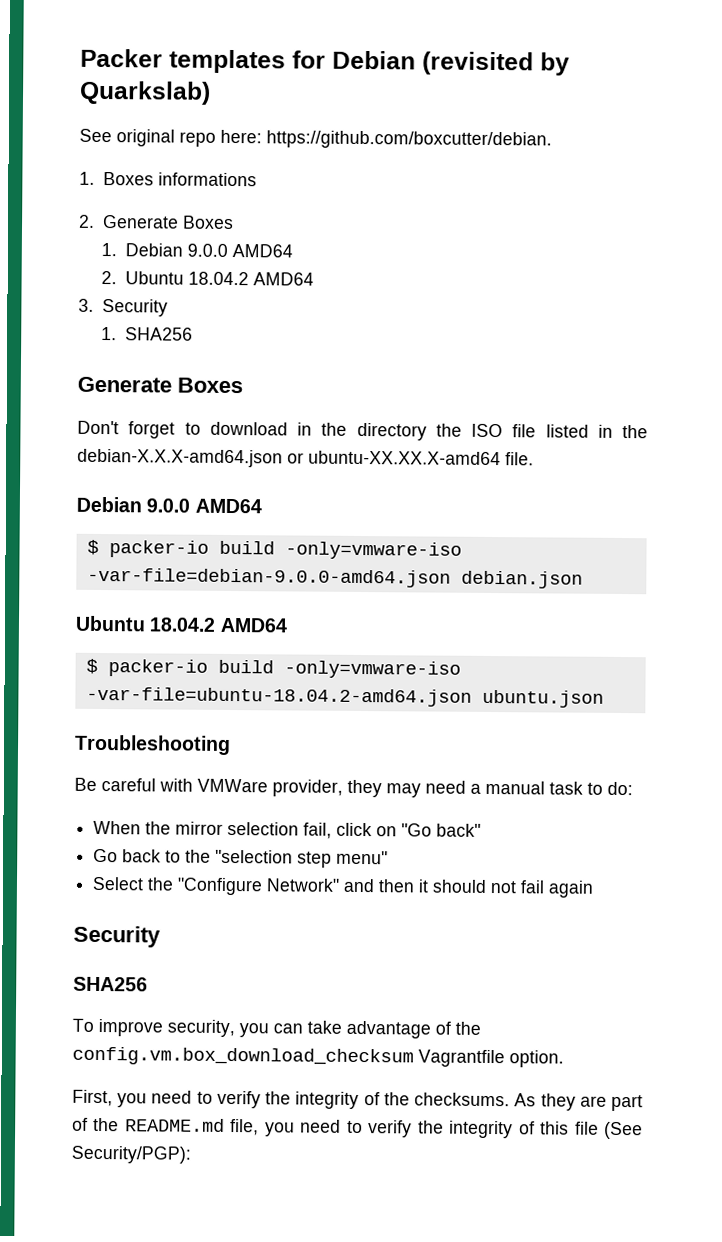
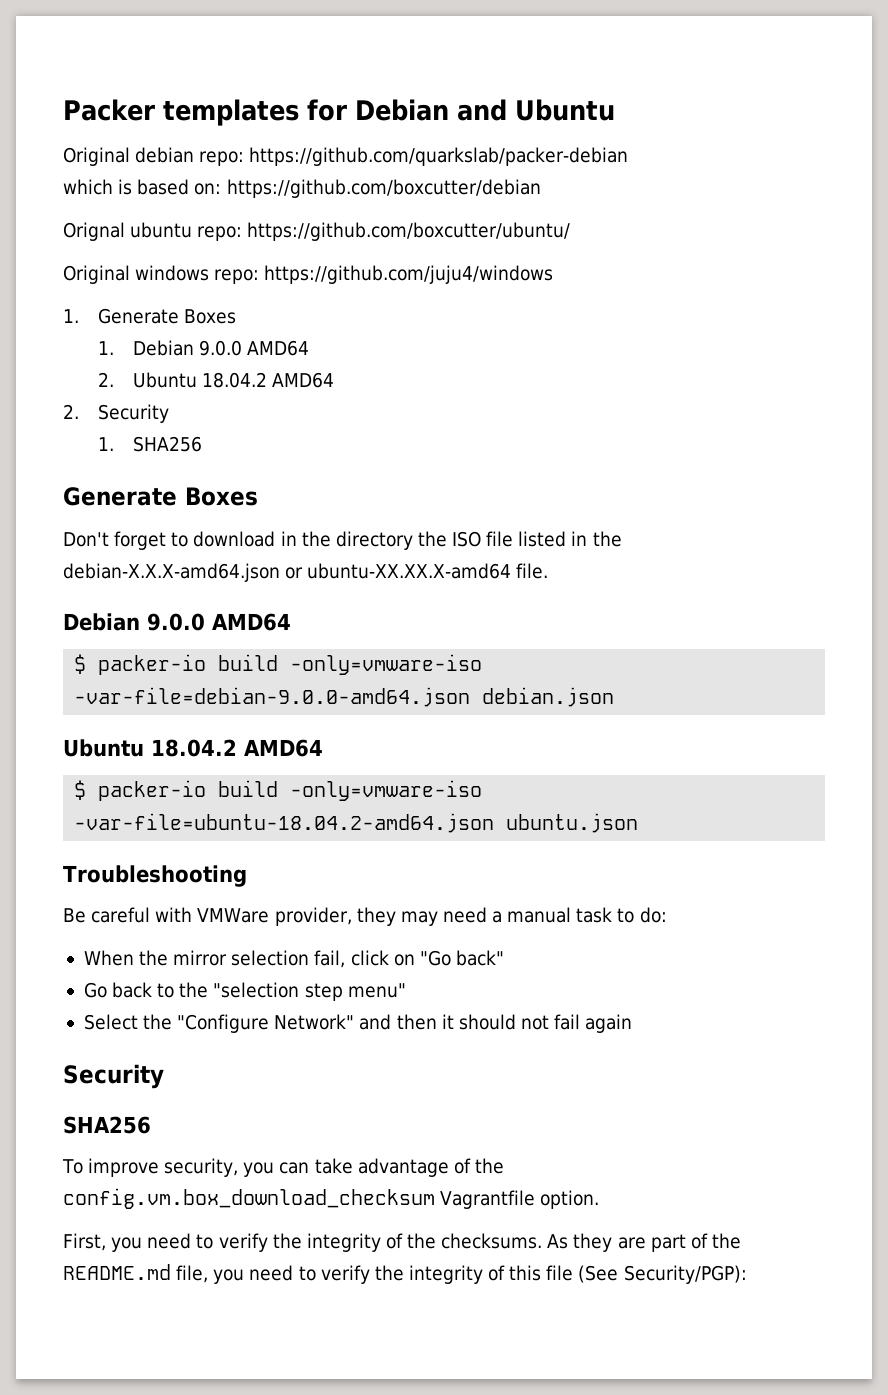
- Packer templates for Debian (revisited by Quarkslab)
- See original repo here: https://github.com/boxcutter/debian.
- 1. Boxes informations
- 2. Generate Boxes
+ Packer templates for Debian and Ubuntu
+ Original debian repo: https://github.com/quarkslab/packer-debian
+ which is based on: https://github.com/boxcutter/debian
+ Orignal ubuntu repo: https://github.com/boxcutter/ubuntu/
+ Original windows repo: https://github.com/juju4/windows
+ 1. Generate Boxes
- 3. Security
+ 2. Security

